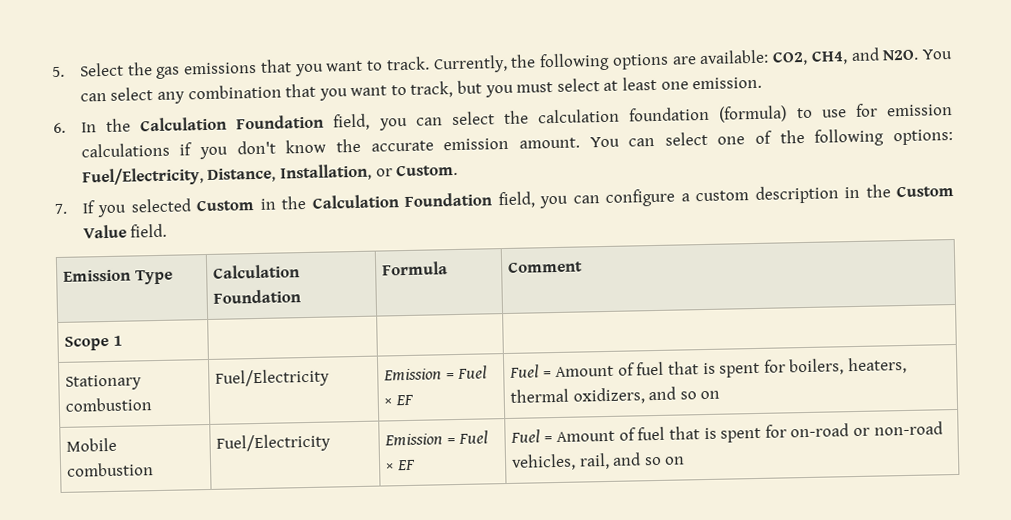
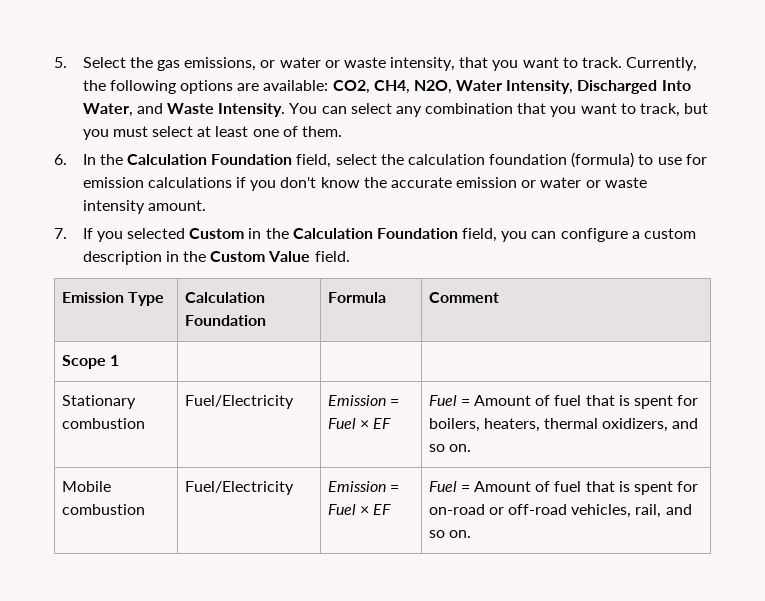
- 5. Select the gas emissions that you want to track.
+ 5. Select the gas emissions, or water or waste intensity, that you want to track.
- Currently, the following options are available: CO2, CH4, and N2O. You can select any combination that you want to track, but you must select at least one emission.
+ Currently, the following options are available: CO2, CH4, N2O, Water Intensity, Discharged Into Water, and Waste Intensity. You can select any combination that you want to track, but you must select at least one of them.
- 6. In the Calculation Foundation field, you can select the calculation foundation (formula) to use for emission calculations if you don't know the accurate emission amount. You can select one of the following options: Fuel/Electricity, Distance, Installation, or Custom.
+ 6. In the Calculation Foundation field, select the calculation foundation (formula) to use for emission calculations if you don't know the accurate emission or water or waste intensity amount.
- Stationary combustion | Fuel/Electricity | Emission = Fuel × EF | Fuel = Amount of fuel that is spent for boilers, heaters, thermal oxidizers, and so on
+ Stationary combustion | Fuel/Electricity | Emission = Fuel × EF | Fuel = Amount of fuel that is spent for boilers, heaters, thermal oxidizers, and so on.
- Mobile combustion | Fuel/Electricity | Emission = Fuel × EF | Fuel = Amount of fuel that is spent for on-road or non-road vehicles, rail, and so on
+ Mobile combustion | Fuel/Electricity | Emission = Fuel × EF | Fuel = Amount of fuel that is spent for on-road or off-road vehicles, rail, and so on.

